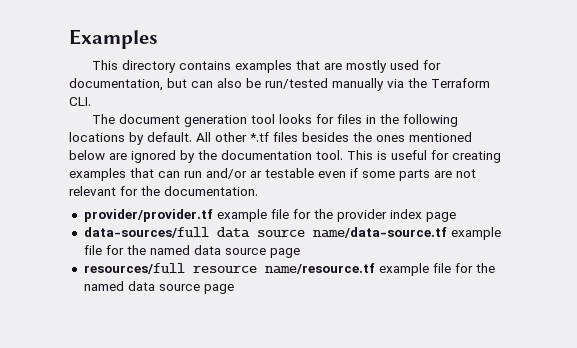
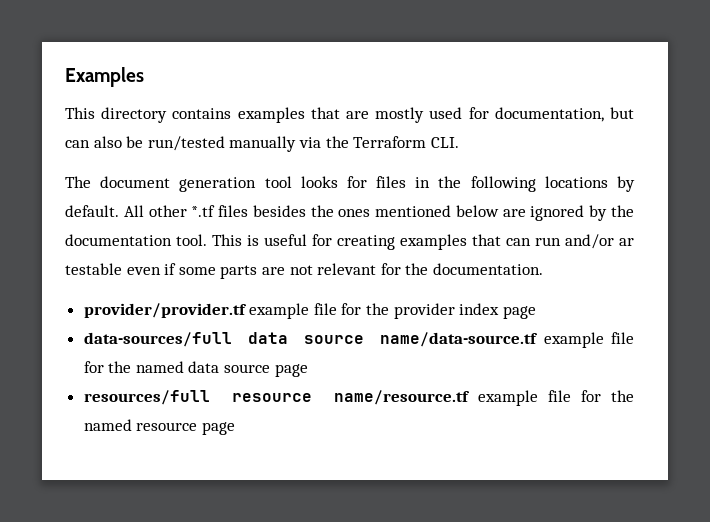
- resources/full resource name/resource.tf example file for the named data source page
+ resources/full resource name/resource.tf example file for the named resource page

